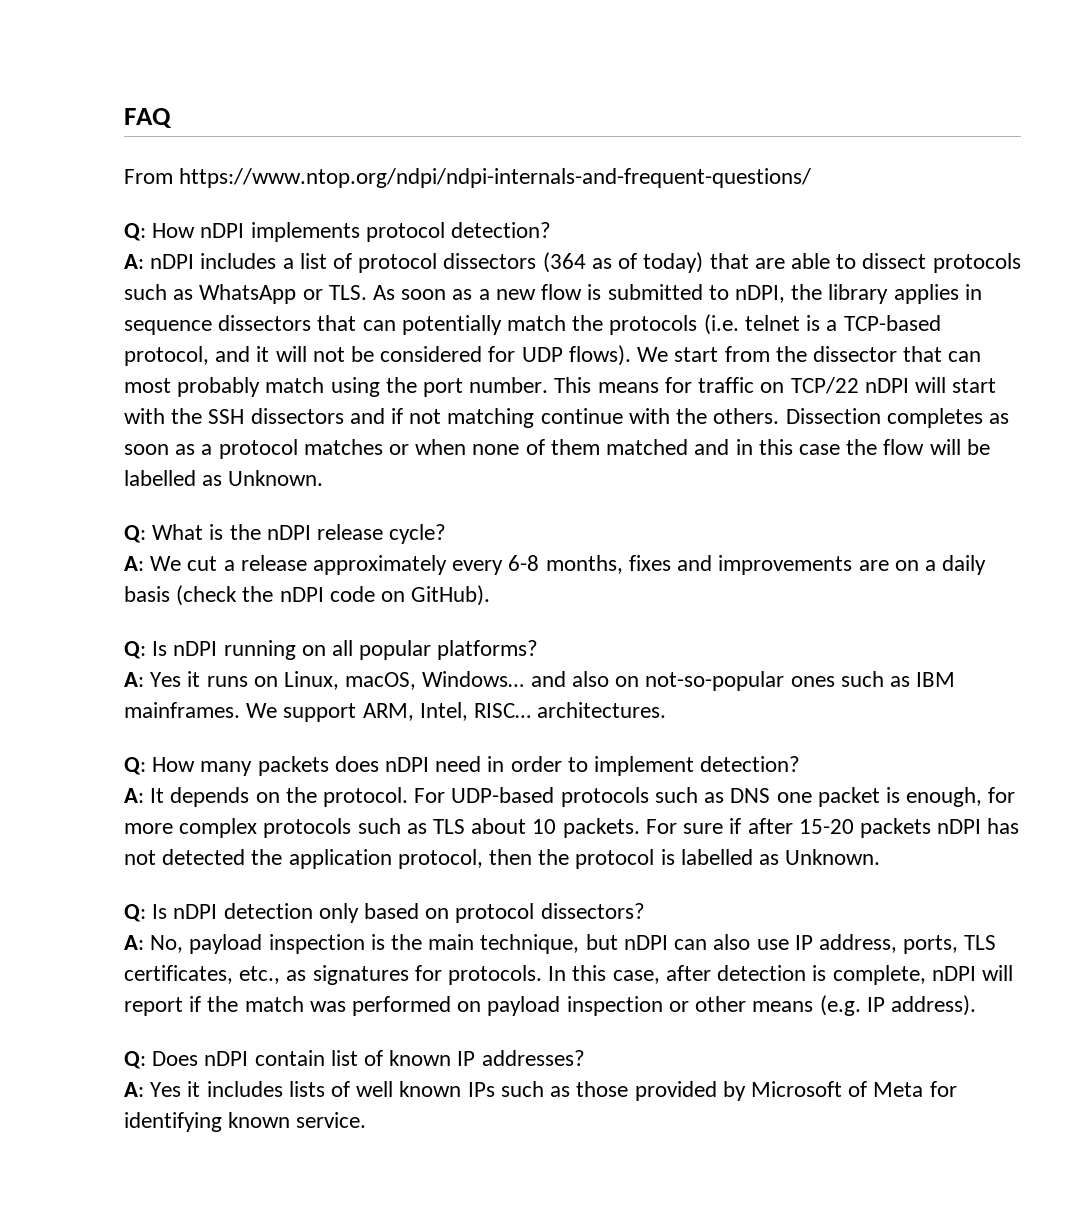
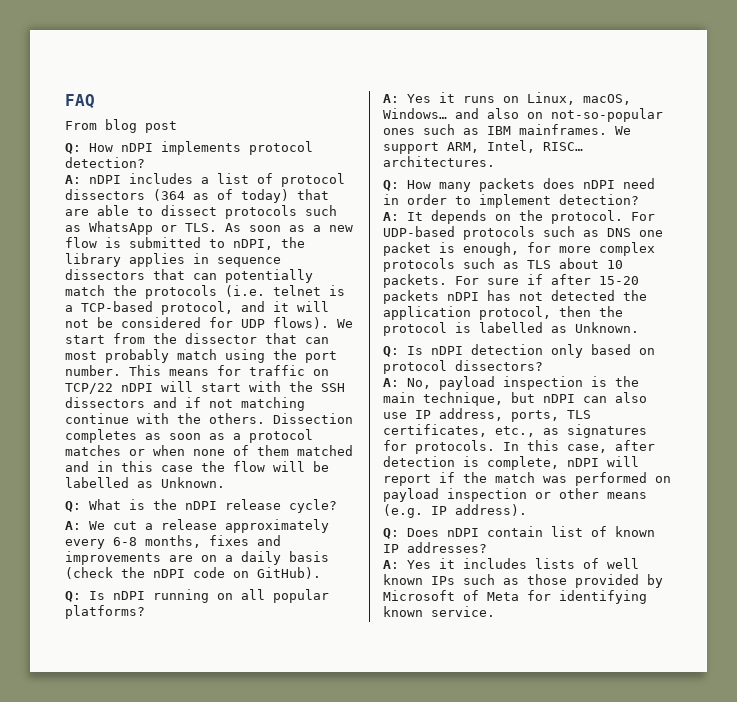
- From https://www.ntop.org/ndpi/ndpi-internals-and-frequent-questions/
+ From blog post

